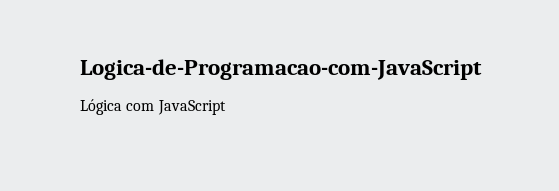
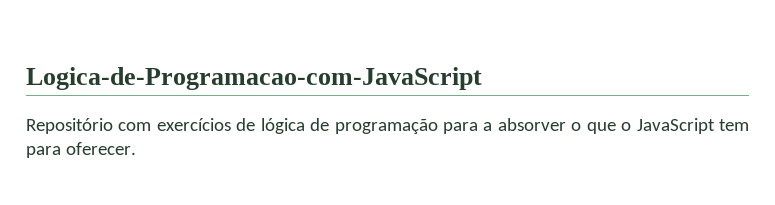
- Lógica com JavaScript
+ Repositório com exercícios de lógica de programação para a absorver o que o JavaScript tem para oferecer.

